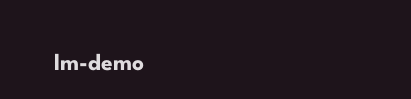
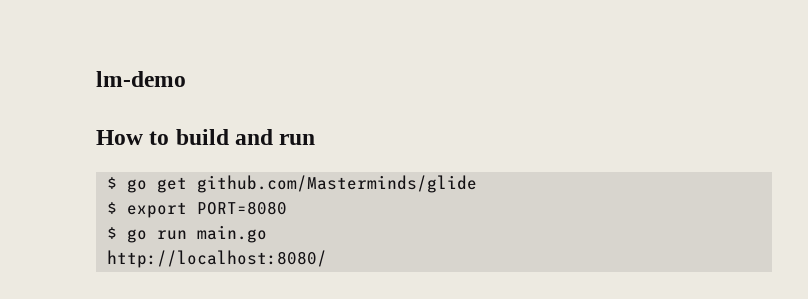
+ How to build and run
+ $ go get github.com/Masterminds/glide
+ $ export PORT=8080
+ $ go run main.go
+ http://localhost:8080/

